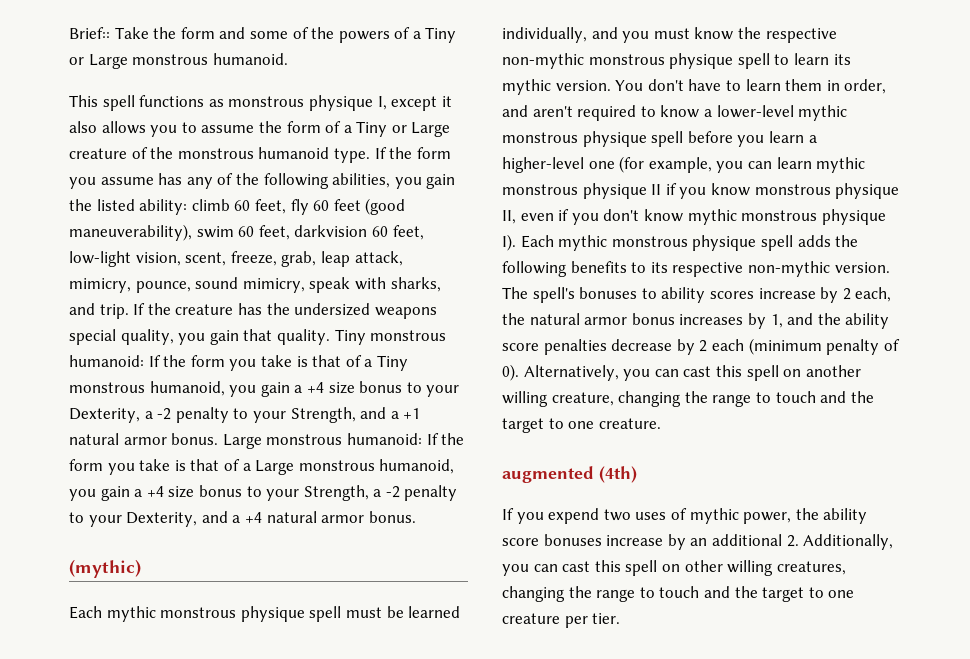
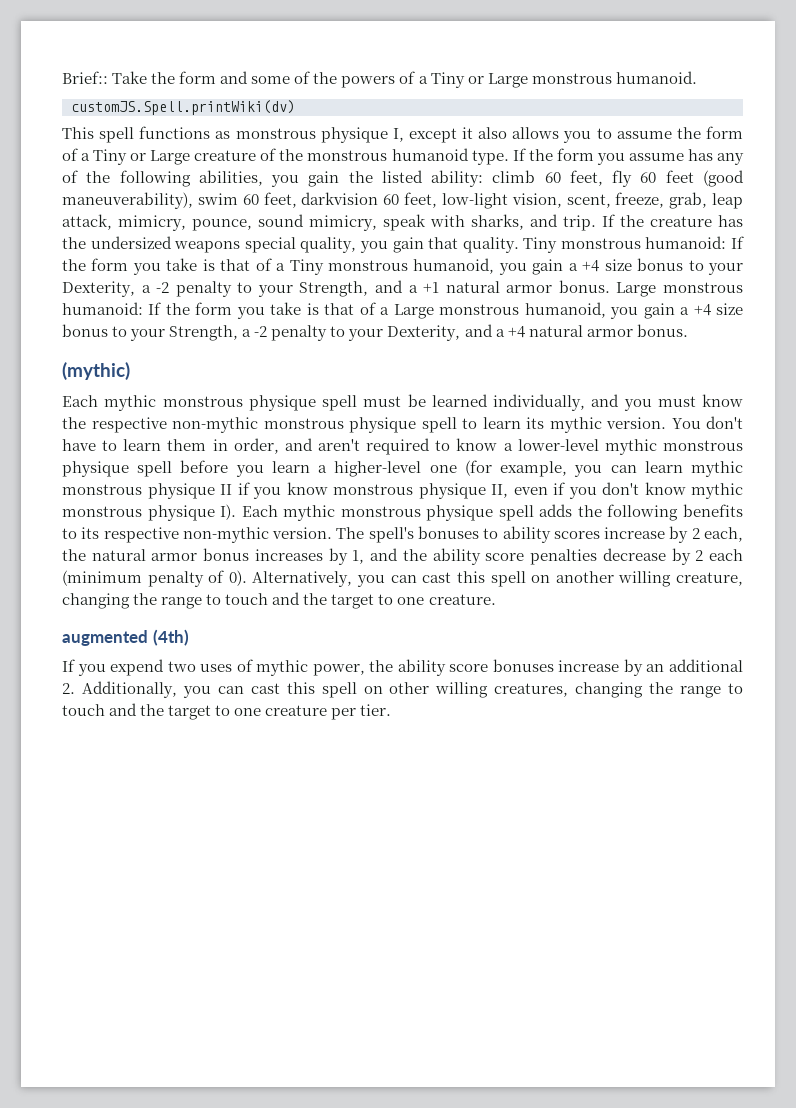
+ customJS.Spell.printWiki(dv)

